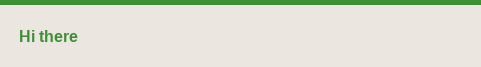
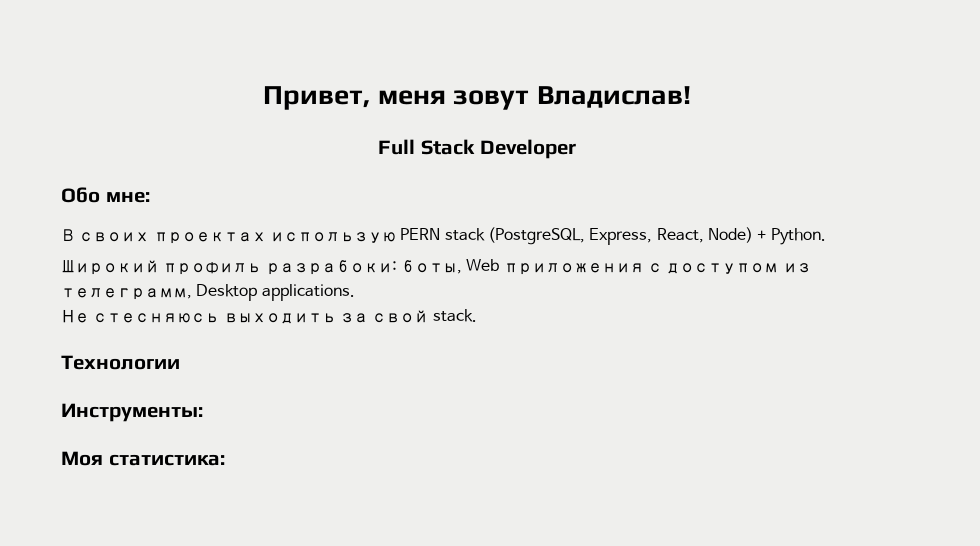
- Hi there
+ Привет, меня зовут Владислав!
+ Full Stack Developer
+ Обо мне:
+ В своих проектах использую PERN stack (PostgreSQL, Express, React, Node) + Python.
+ Широкий профиль разрабоки: боты, Web приложения с доступом из телеграмм, Desktop applications.
+ Не стесняюсь выходить за свой stack.
+ Технологии
+ Инструменты:
+ Моя статистика:

